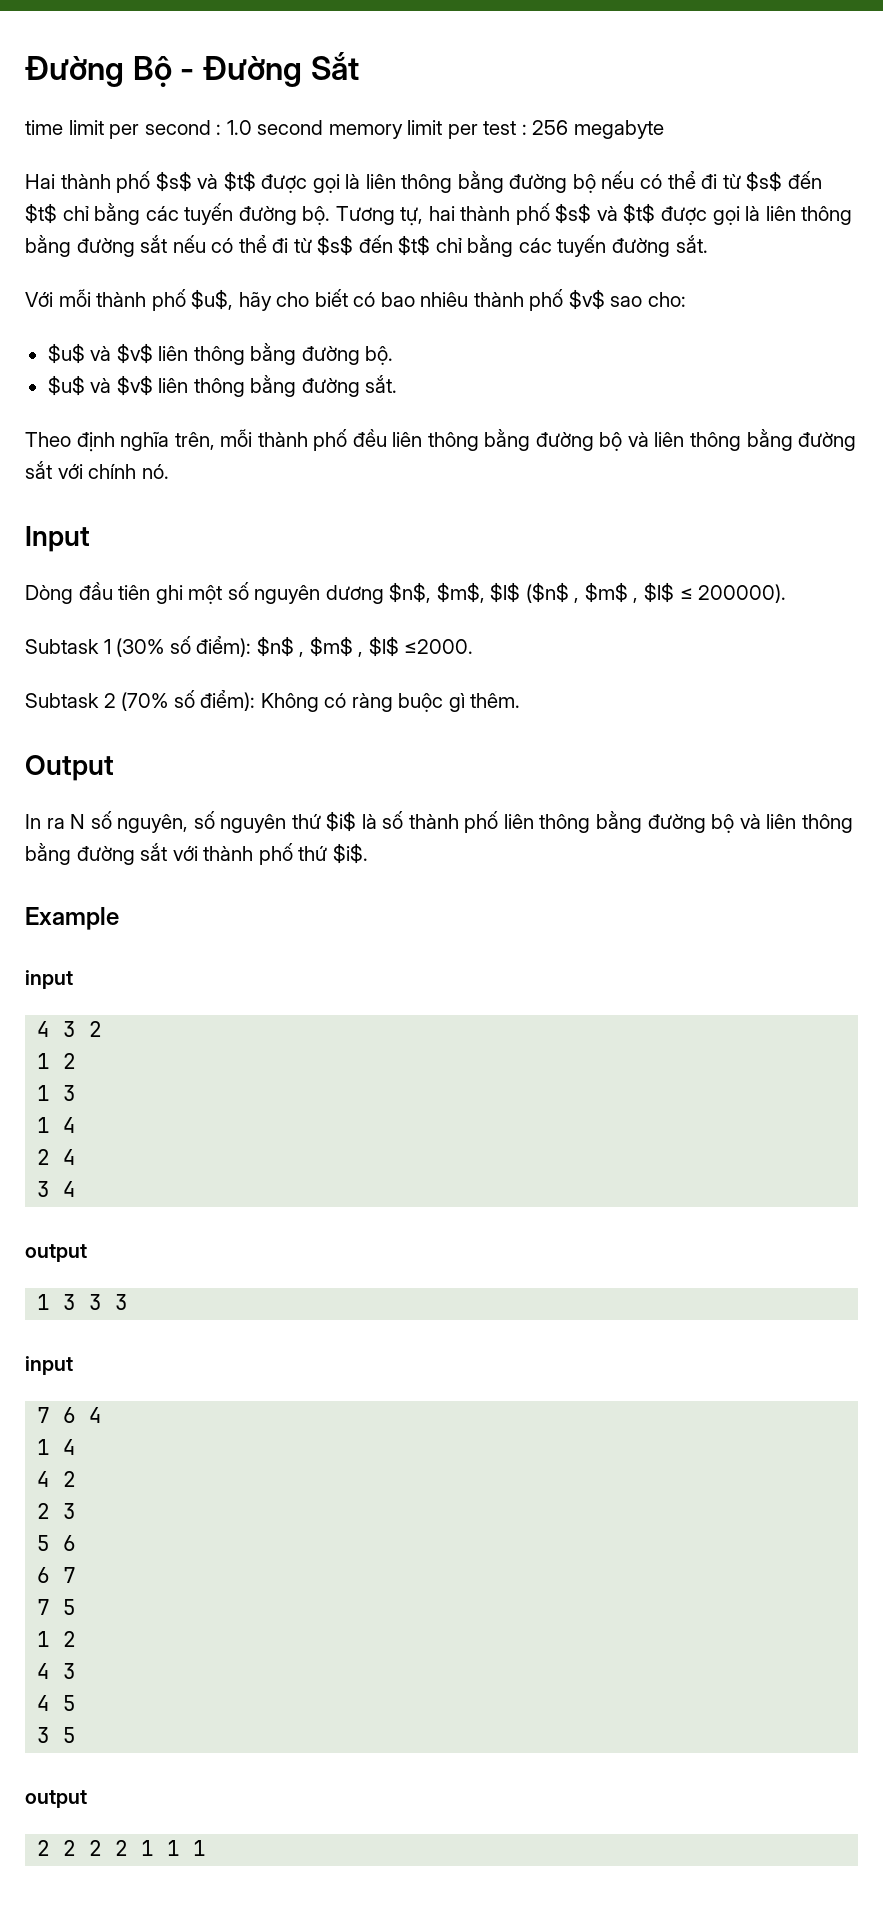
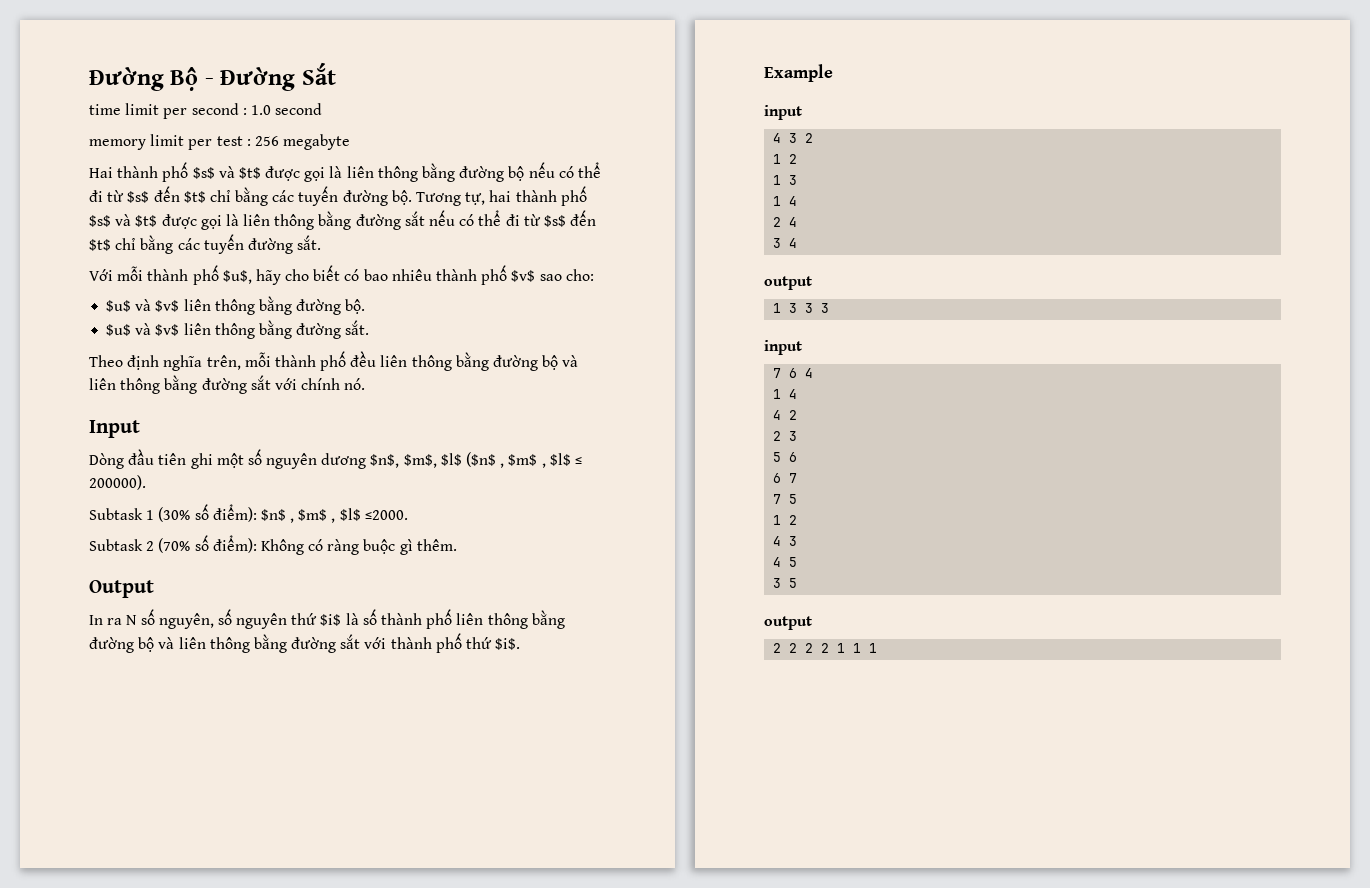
- time limit per second : 1.0 second memory limit per test : 256 megabyte
+ time limit per second : 1.0 second
+ memory limit per test : 256 megabyte

